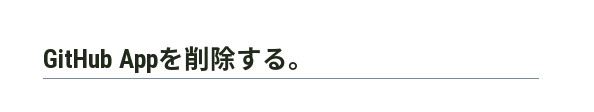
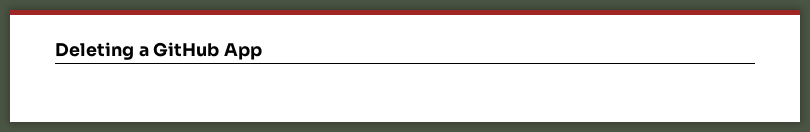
- GitHub Appを削除する。
+ Deleting a GitHub App

